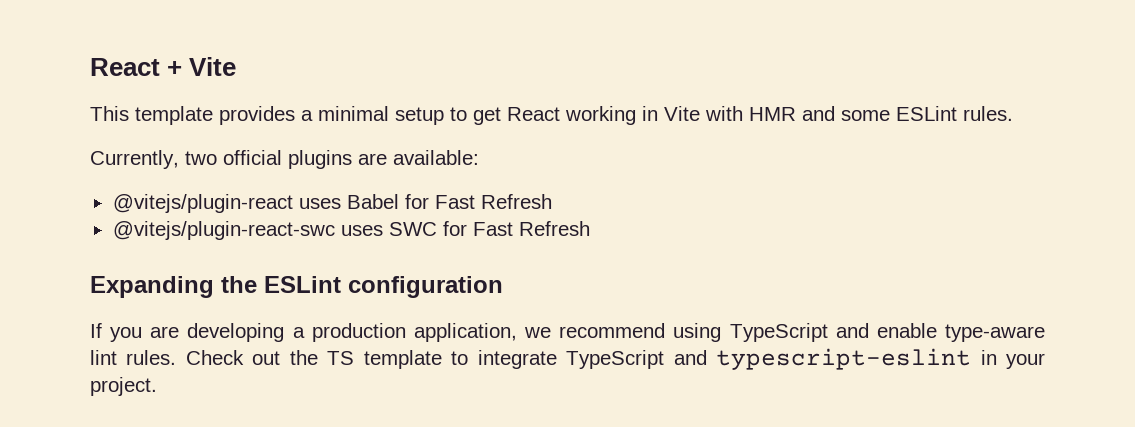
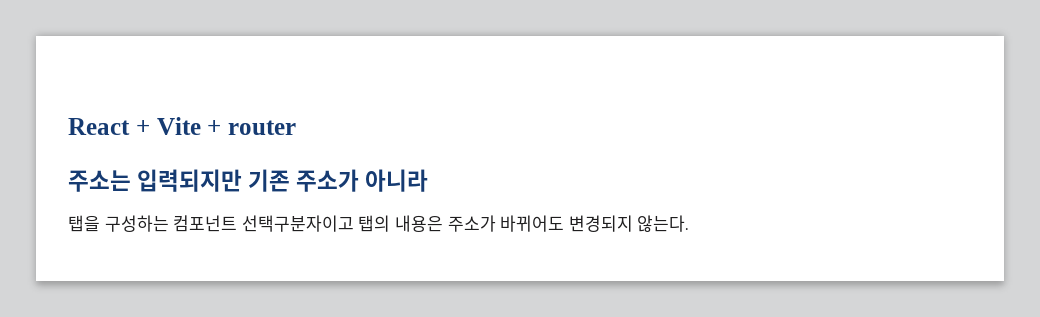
- React + Vite
- This template provides a minimal setup to get React working in Vite with HMR and some ESLint rules.
- Currently, two official plugins are available:
- @vitejs/plugin-react uses Babel for Fast Refresh
- @vitejs/plugin-react-swc uses SWC for Fast Refresh
- Expanding the ESLint configuration
- If you are developing a production application, we recommend using TypeScript and enable type-aware lint rules. Check out the TS template to integrate TypeScript and typescript-eslint in your project.
+ React + Vite + router
+ 주소는 입력되지만 기존 주소가 아니라
+ 탭을 구성하는 컴포넌트 선택구분자이고 탭의 내용은 주소가 바뀌어도 변경되지 않는다.

